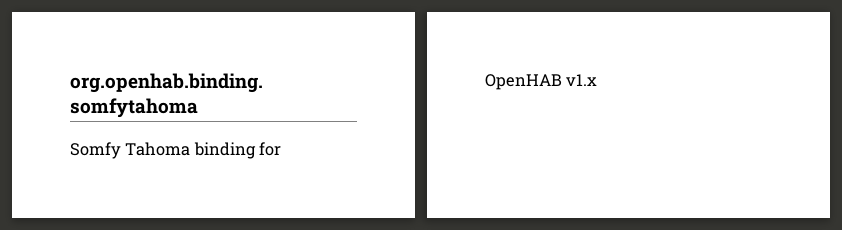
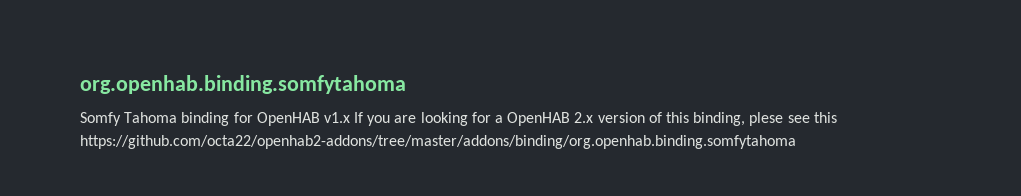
- Somfy Tahoma binding for OpenHAB v1.x
+ Somfy Tahoma binding for OpenHAB v1.x If you are looking for a OpenHAB 2.x version of this binding, plese see this https://github.com/octa22/openhab2-addons/tree/master/addons/binding/org.openhab.binding.somfytahoma

